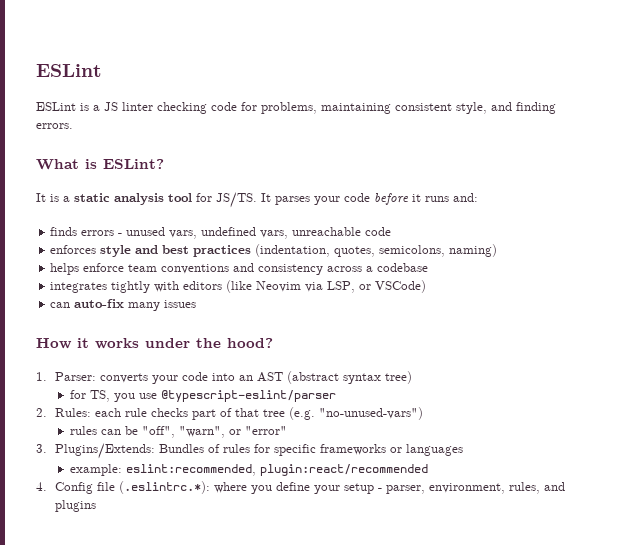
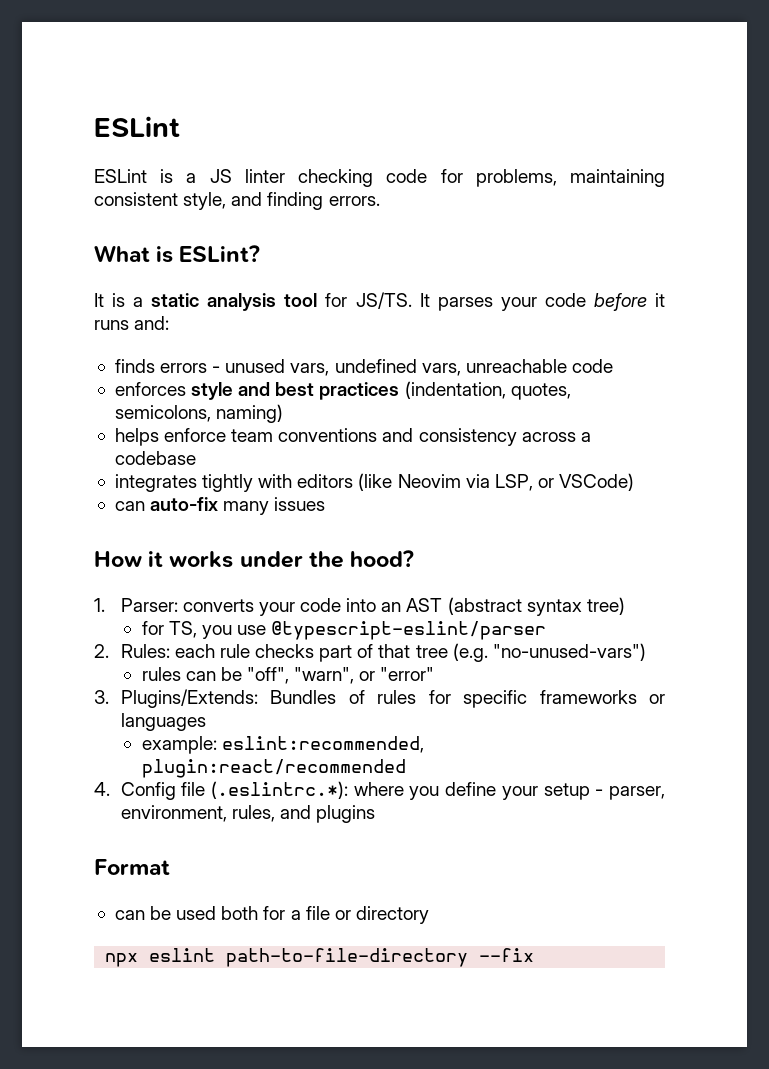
+ Format
+ can be used both for a file or directory
+ npx eslint path-to-file-directory --fix

